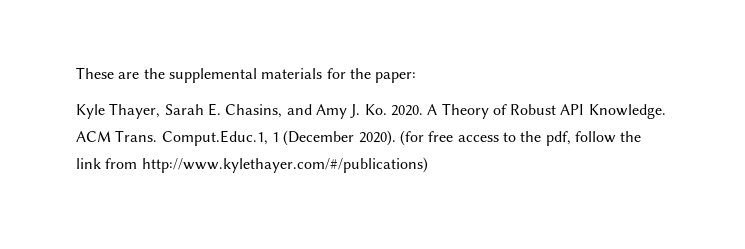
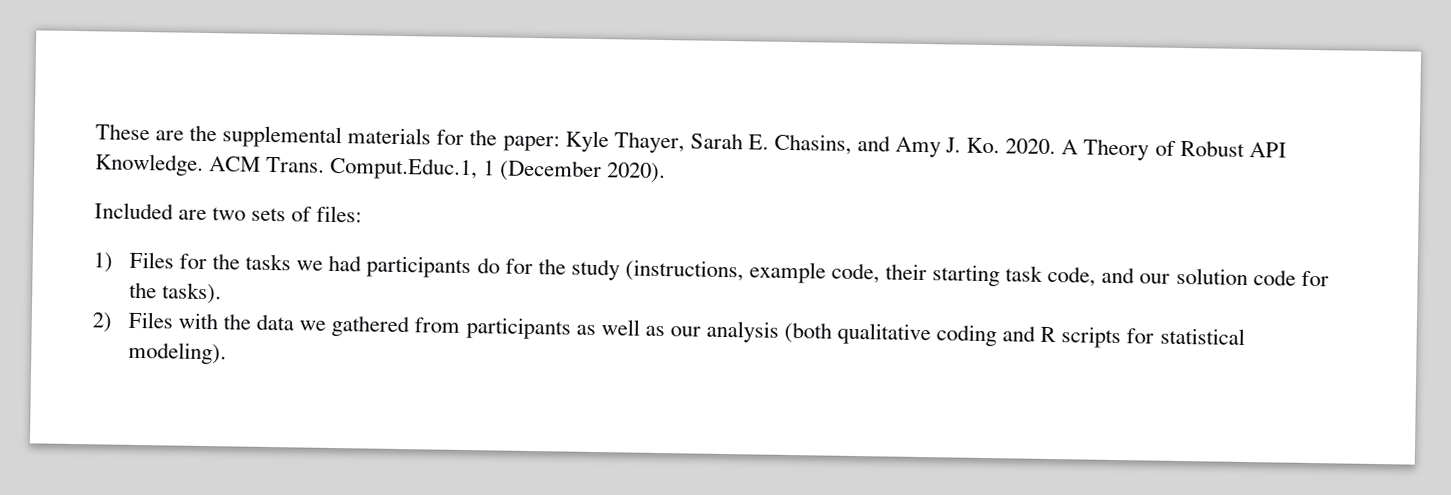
- These are the supplemental materials for the paper:
- Kyle Thayer, Sarah E. Chasins, and Amy J. Ko. 2020.
+ These are the supplemental materials for the paper: Kyle Thayer, Sarah E. Chasins, and Amy J. Ko. 2020.
- Comput.Educ.1, 1 (December 2020). (for free access to the pdf, follow the link from http://www.kylethayer.com/#/publications)
+ Comput.Educ.1, 1 (December 2020).
+ Included are two sets of files:
+ 1) Files for the tasks we had participants do for the study (instructions, example code, their starting task code, and our solution code for the tasks).
+ 2) Files with the data we gathered from participants as well as our analysis (both qualitative coding and R scripts for statistical modeling).

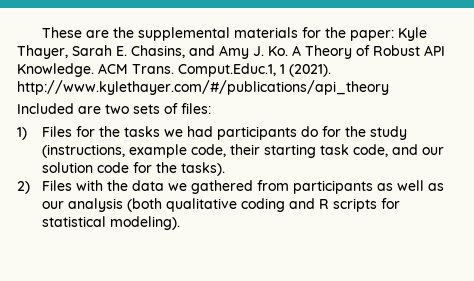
- These are the supplemental materials for the paper: Kyle Thayer, Sarah E. Chasins, and Amy J. Ko. 2020. A Theory of Robust API Knowledge.
+ These are the supplemental materials for the paper: Kyle Thayer, Sarah E. Chasins, and Amy J. Ko. A Theory of Robust API Knowledge.
- Comput.Educ.1, 1 (December 2020).
+ Comput.Educ.1, 1 (2021). http://www.kylethayer.com/#/publications/api_theory

